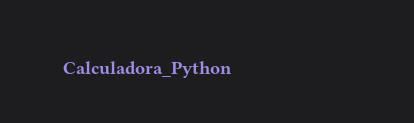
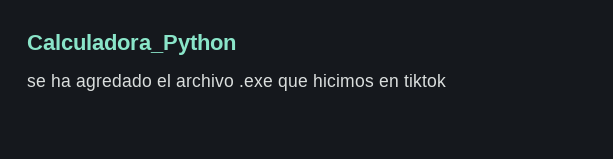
+ se ha agredado el archivo .exe que hicimos en tiktok

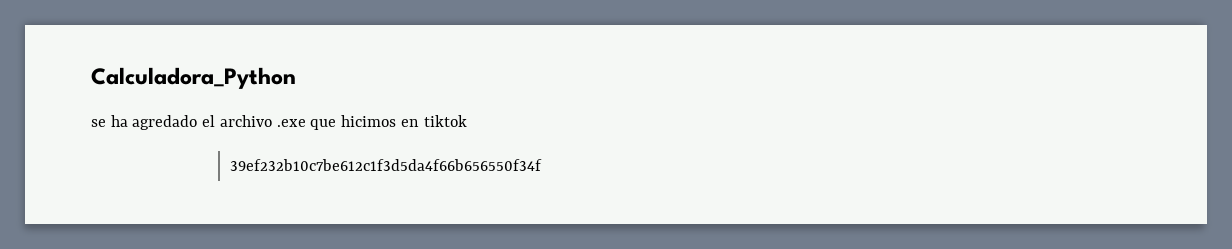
+ 39ef232b10c7be612c1f3d5da4f66b656550f34f

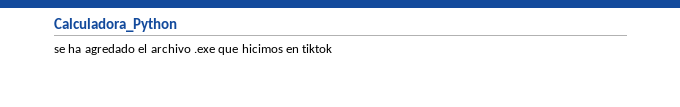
- 39ef232b10c7be612c1f3d5da4f66b656550f34f

